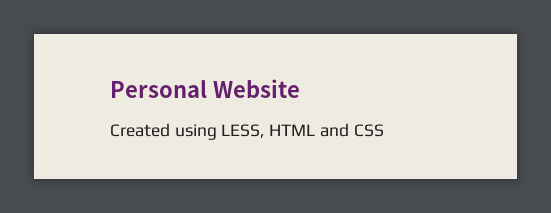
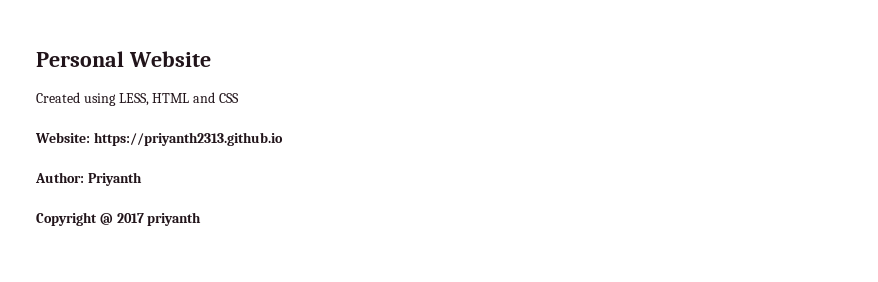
+ Website: https://priyanth2313.github.io
+ Author: Priyanth
+ Copyright @ 2017 priyanth

